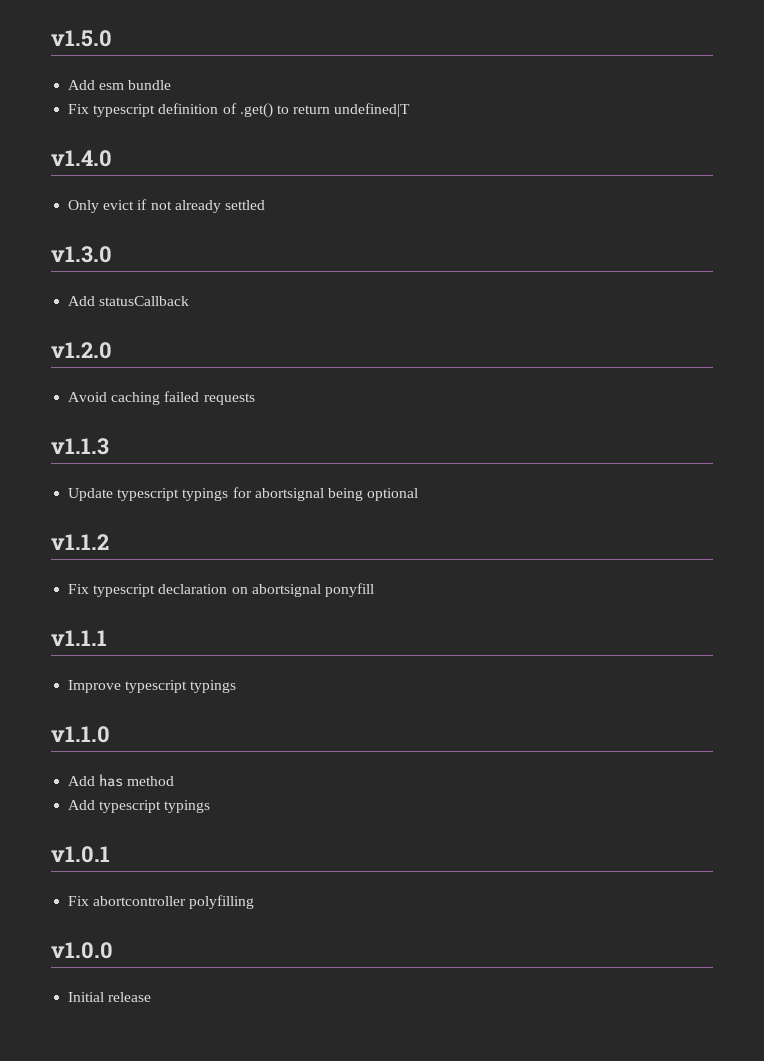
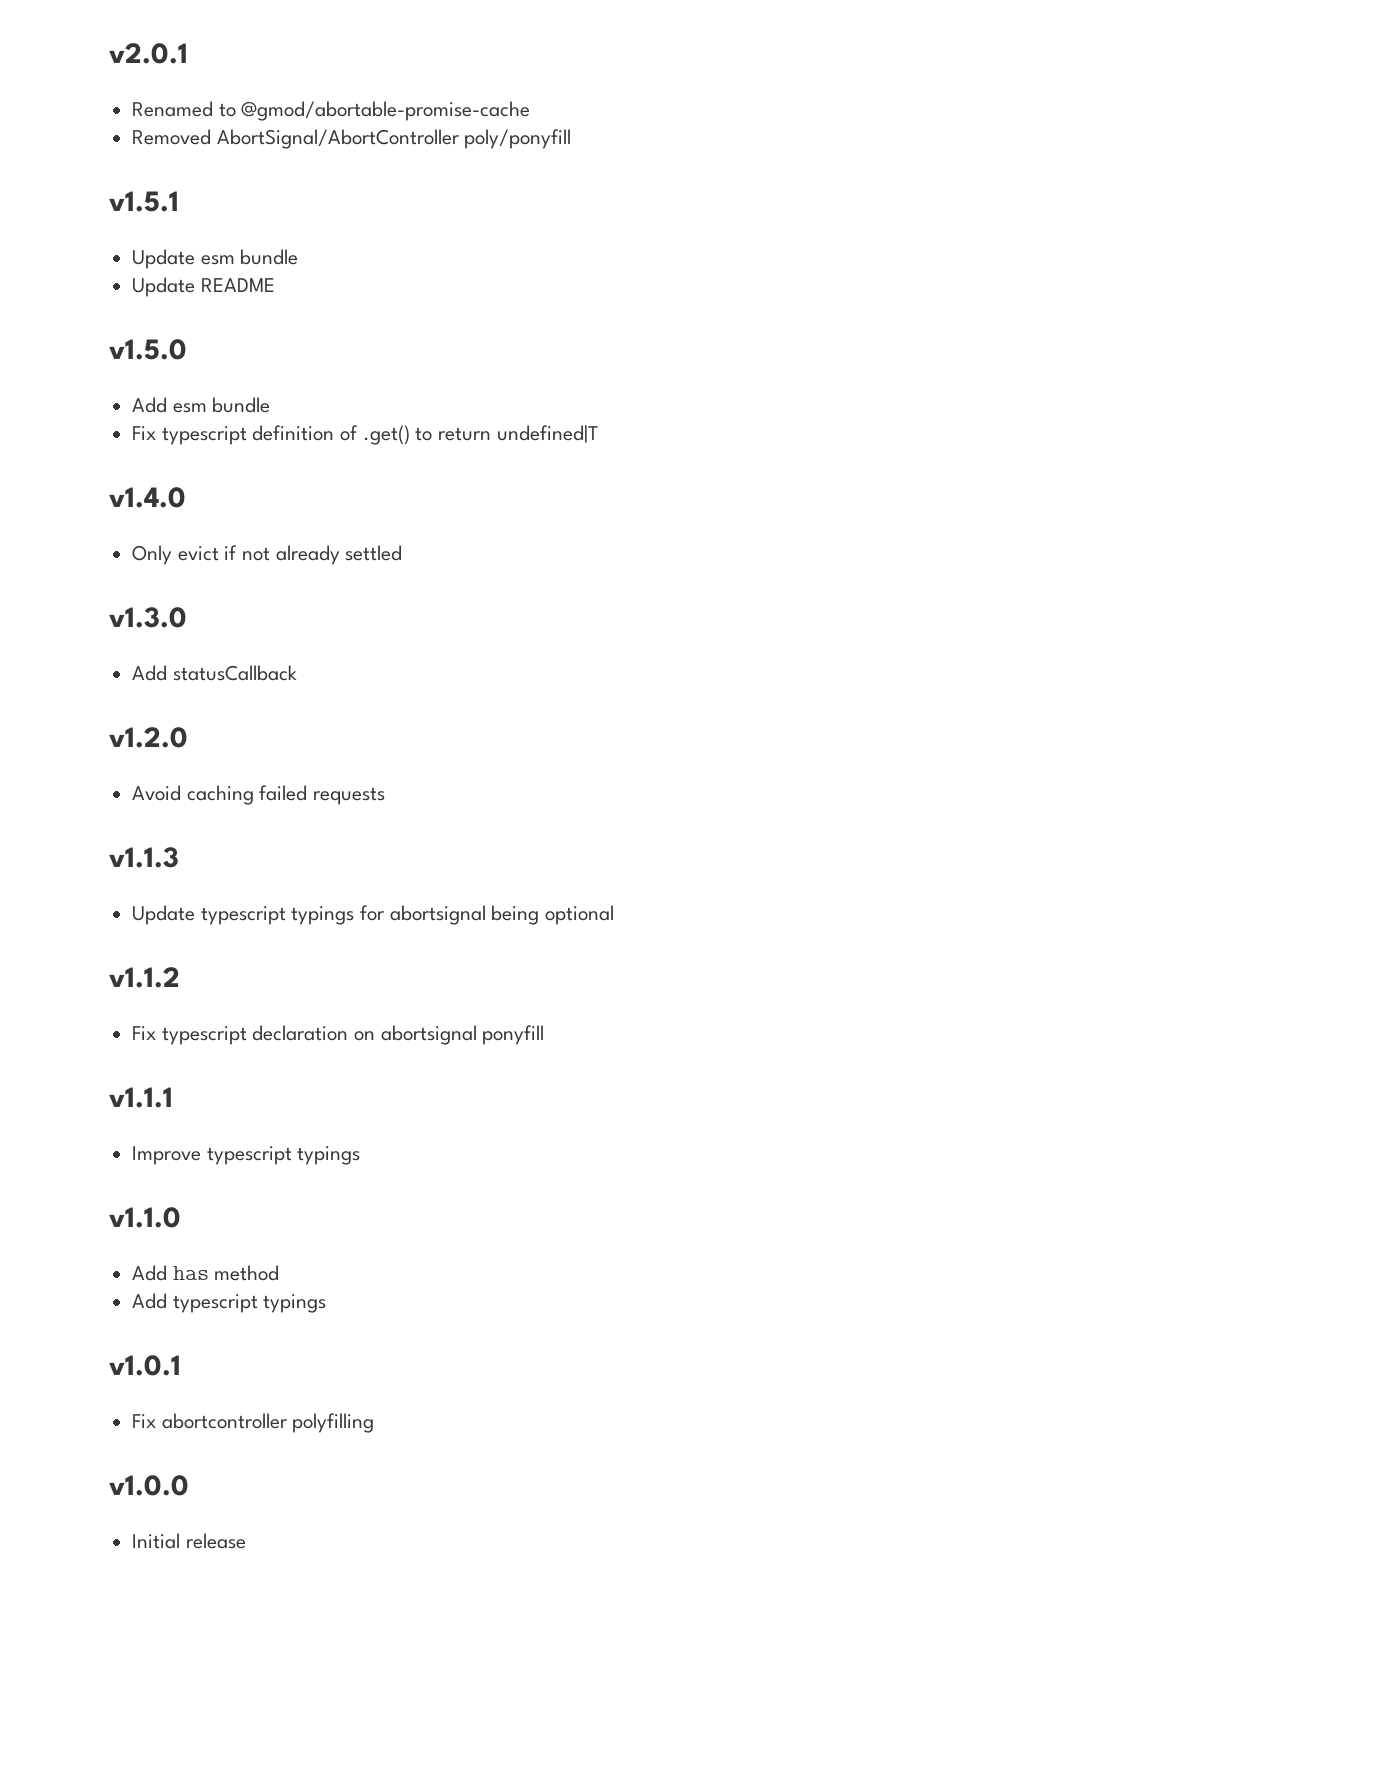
+ v2.0.1
+ Renamed to @gmod/abortable-promise-cache
+ Removed AbortSignal/AbortController poly/ponyfill
+ v1.5.1
+ Update esm bundle
+ Update README

